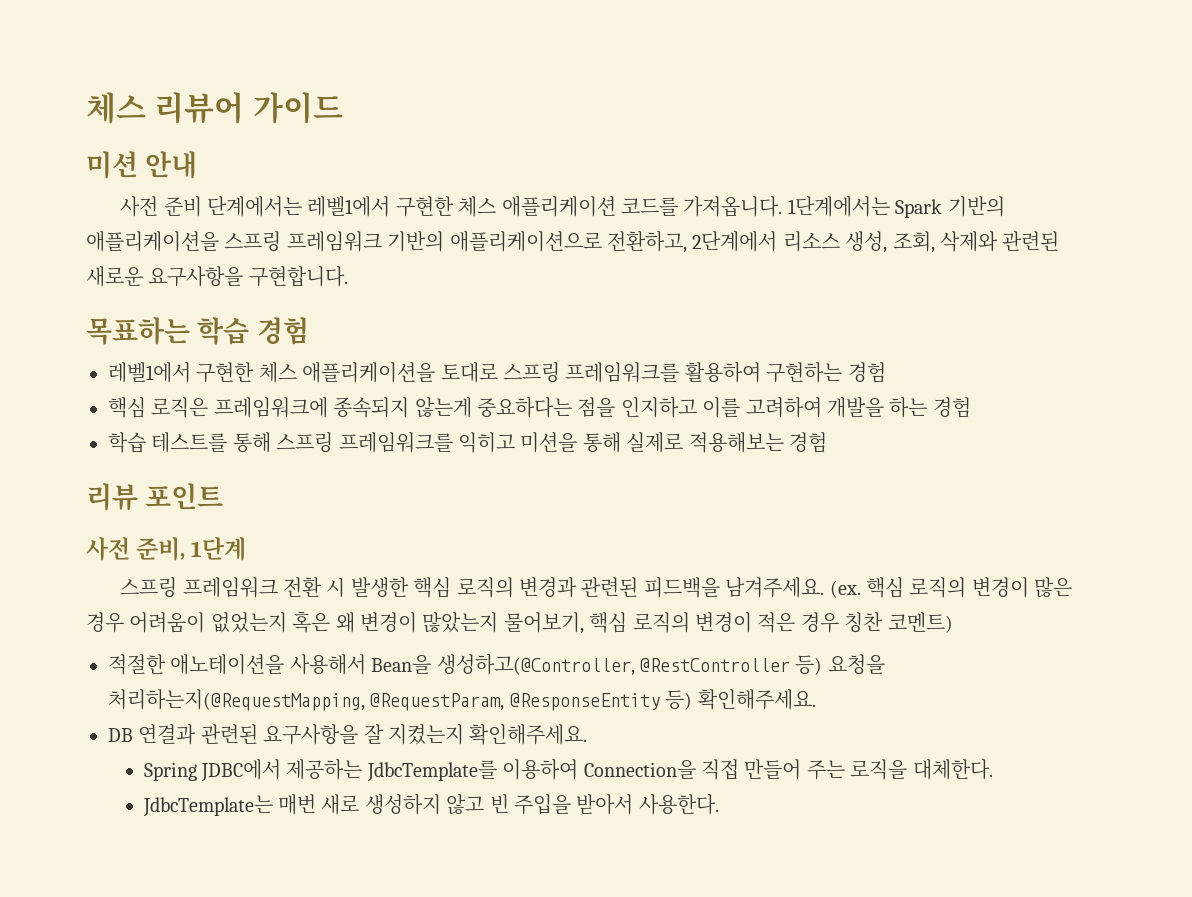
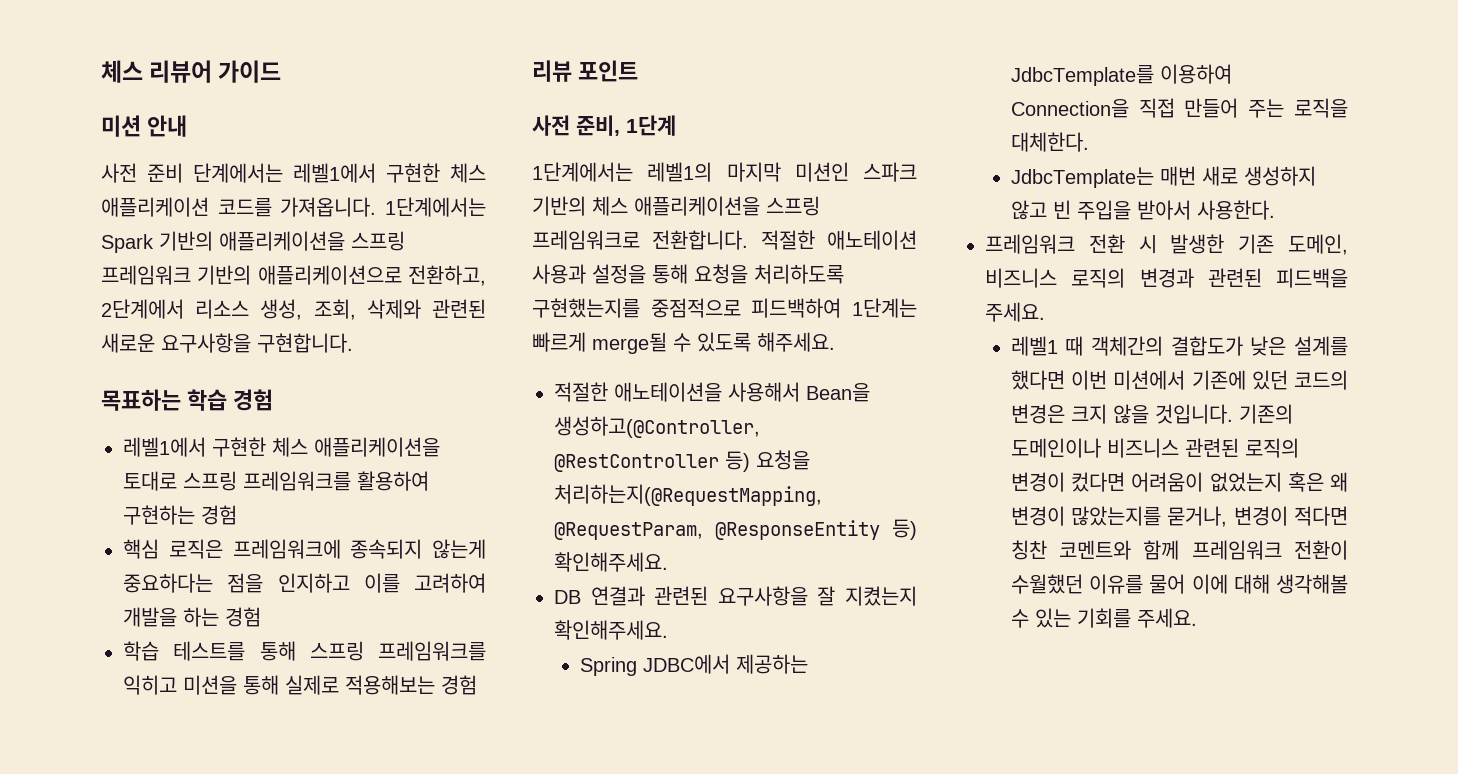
- 스프링 프레임워크 전환 시 발생한 핵심 로직의 변경과 관련된 피드백을 남겨주세요. (ex. 핵심 로직의 변경이 많은 경우 어려움이 없었는지 혹은 왜 변경이 많았는지 물어보기, 핵심 로직의 변경이 적은 경우 칭찬 코멘트)
+ 1단계에서는 레벨1의 마지막 미션인 스파크 기반의 체스 애플리케이션을 스프링 프레임워크로 전환합니다. 적절한 애노테이션 사용과 설정을 통해 요청을 처리하도록 구현했는지를 중점적으로 피드백하여 1단계는 빠르게 merge될 수 있도록 해주세요.
+ 프레임워크 전환 시 발생한 기존 도메인, 비즈니스 로직의 변경과 관련된 피드백을 주세요.
+ 레벨1 때 객체간의 결합도가 낮은 설계를 했다면 이번 미션에서 기존에 있던 코드의 변경은 크지 않을 것입니다. 기존의 도메인이나 비즈니스 관련된 로직의 변경이 컸다면 어려움이 없었는지 혹은 왜 변경이 많았는지를 묻거나, 변경이 적다면 칭찬 코멘트와 함께 프레임워크 전환이 수월했던 이유를 물어 이에 대해 생각해볼 수 있는 기회를 주세요.

